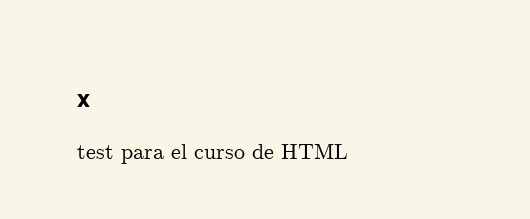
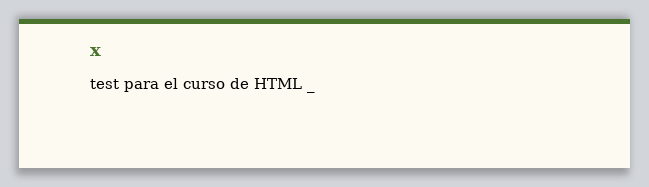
- test para el curso de HTML
+ test para el curso de HTML _

